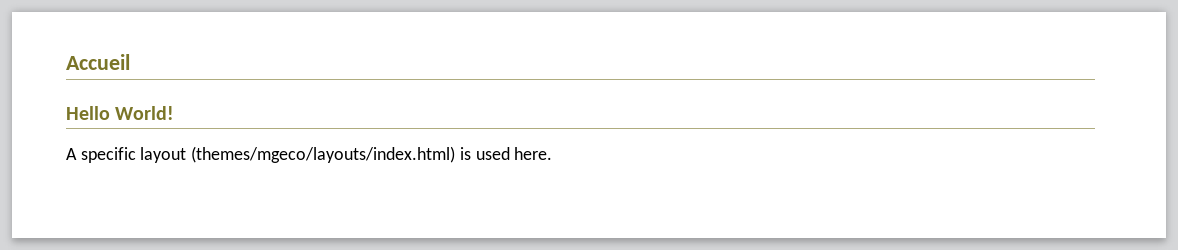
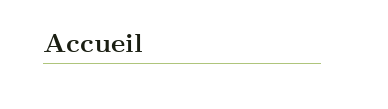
- Hello World!
- A specific layout (themes/mgeco/layouts/index.html) is used here.

